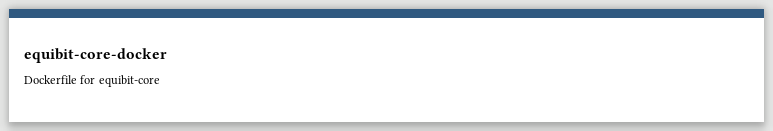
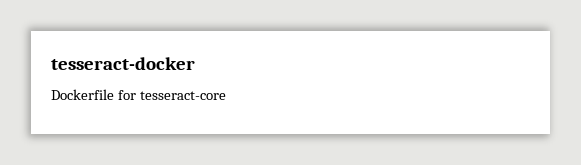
- equibit-core-docker
+ tesseract-docker
- Dockerfile for equibit-core
+ Dockerfile for tesseract-core

